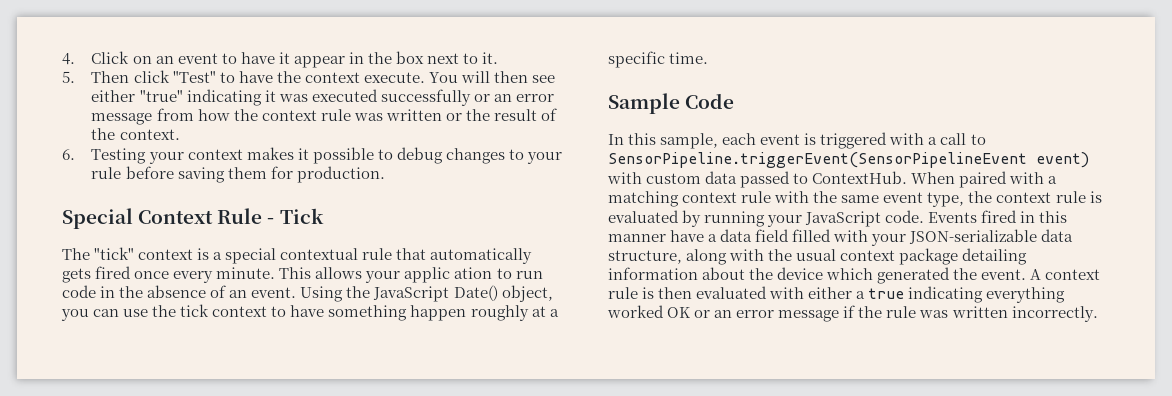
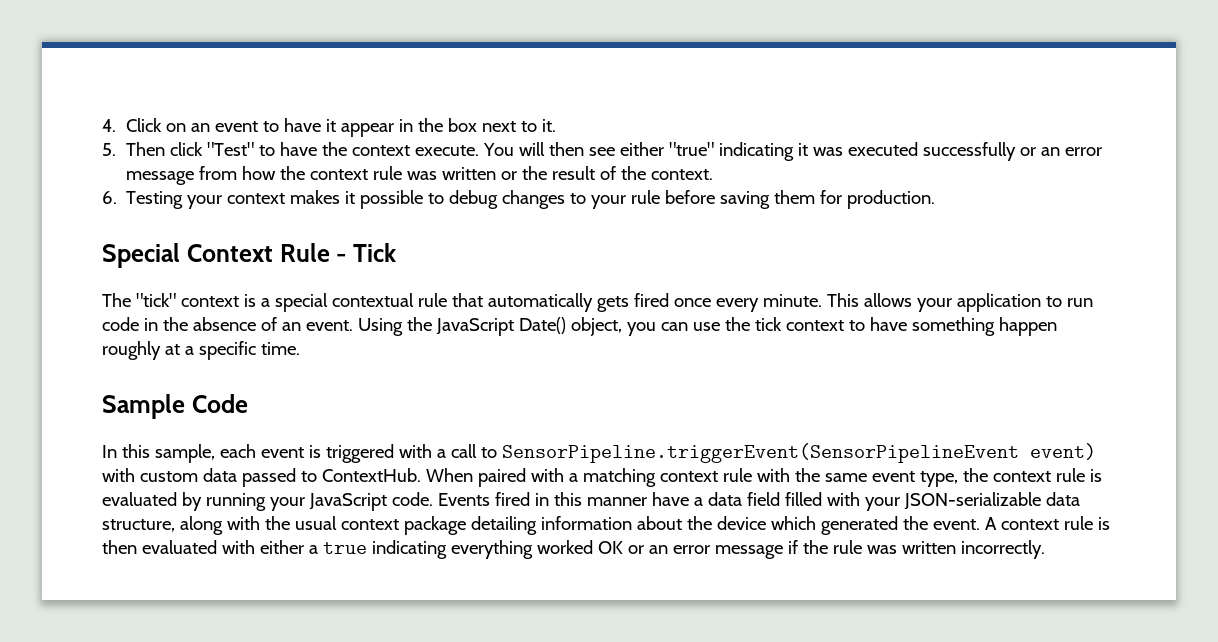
- This allows your applic ation to run code in the absence of an event.
+ This allows your application to run code in the absence of an event.

